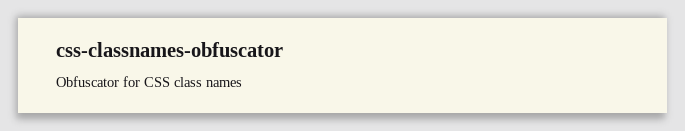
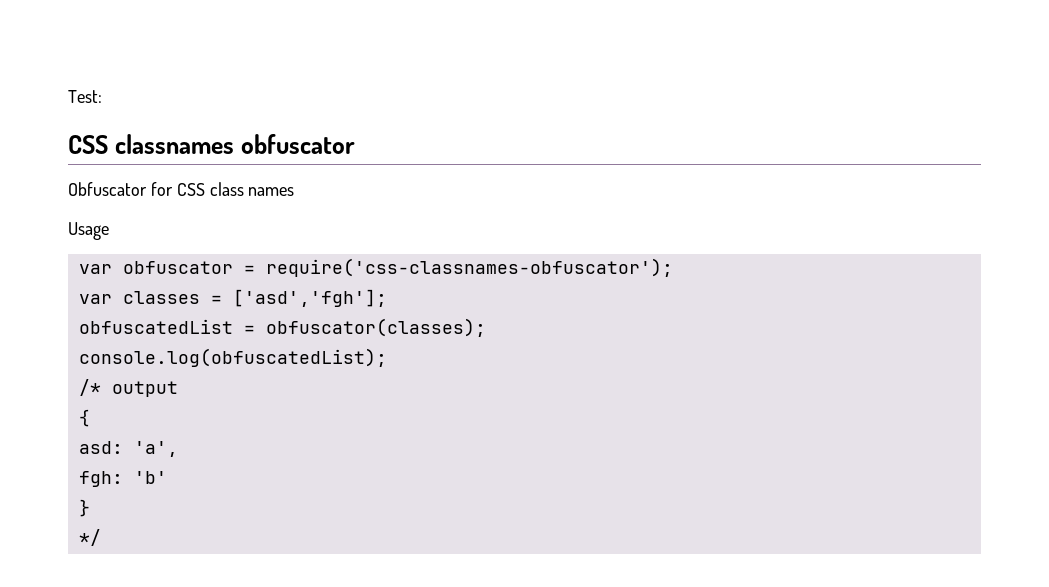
- css-classnames-obfuscator
+ Test:
+ CSS classnames obfuscator
+ Usage
+ var obfuscator = require('css-classnames-obfuscator');
+ var classes = ['asd','fgh'];
+ obfuscatedList = obfuscator(classes);
+ console.log(obfuscatedList);
+ /* output
+ {
+ asd: 'a',
+ fgh: 'b'
+ }
+ */

